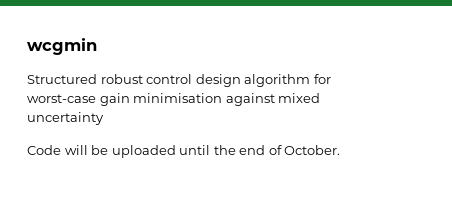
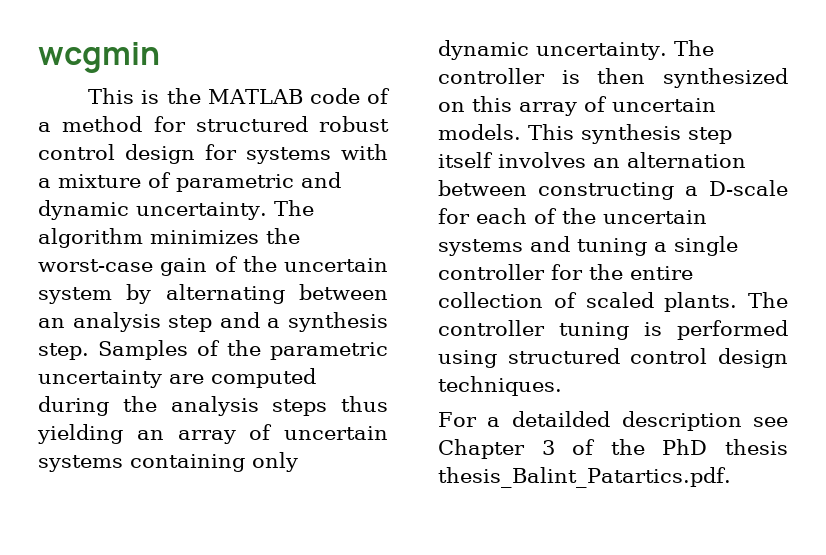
- Structured robust control design algorithm for worst-case gain minimisation against mixed uncertainty
- Code will be uploaded until the end of October.
+ This is the MATLAB code of a method for structured robust control design for systems with a mixture of parametric and dynamic uncertainty. The algorithm minimizes the worst-case gain of the uncertain system by alternating between an analysis step and a synthesis step. Samples of the parametric uncertainty are computed during the analysis steps thus yielding an array of uncertain systems containing only dynamic uncertainty. The controller is then synthesized on this array of uncertain models. This synthesis step itself involves an alternation between constructing a D-scale for each of the uncertain systems and tuning a single controller for the entire collection of scaled plants. The controller tuning is performed using structured control design techniques.
+ For a detailded description see Chapter 3 of the PhD thesis thesis_Balint_Patartics.pdf.

